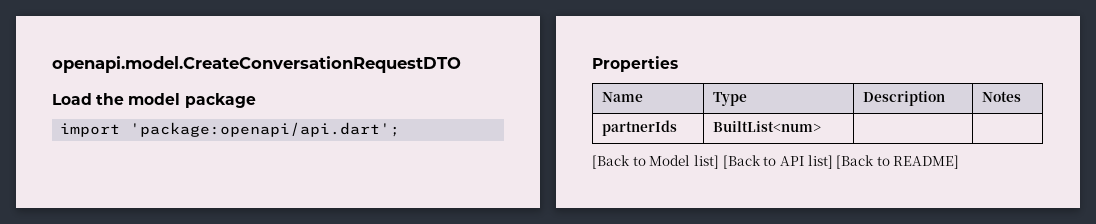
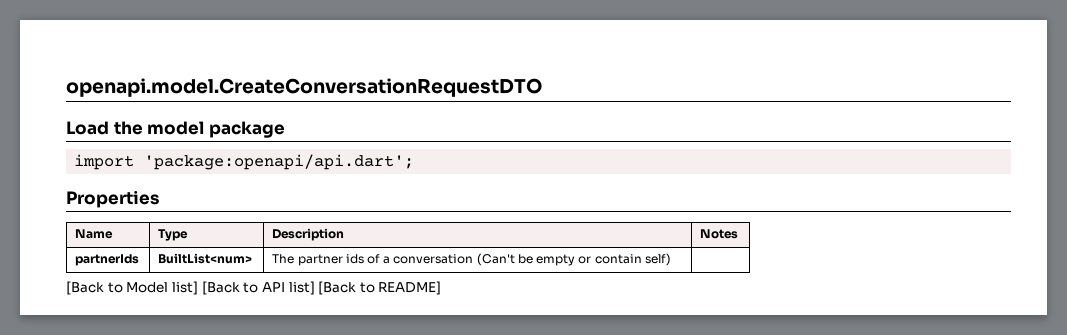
- partnerIds | BuiltList<num> | |
+ partnerIds | BuiltList<num> | The partner ids of a conversation (Can't be empty or contain self) |

